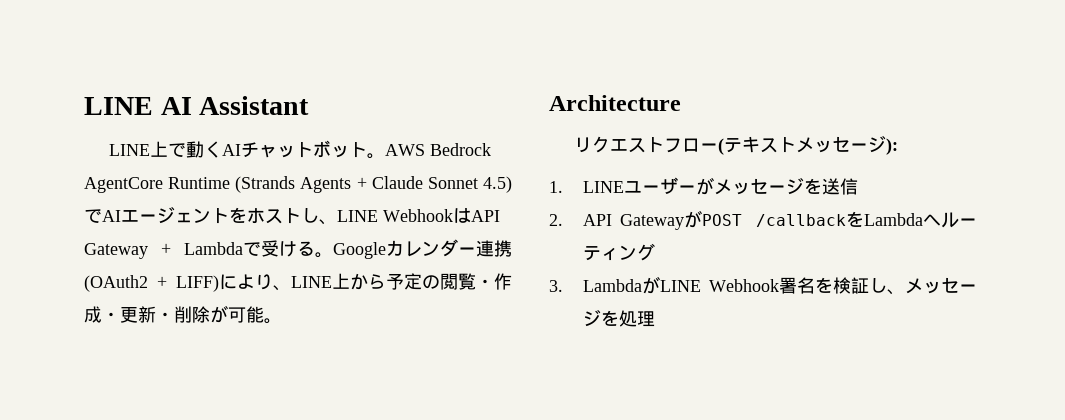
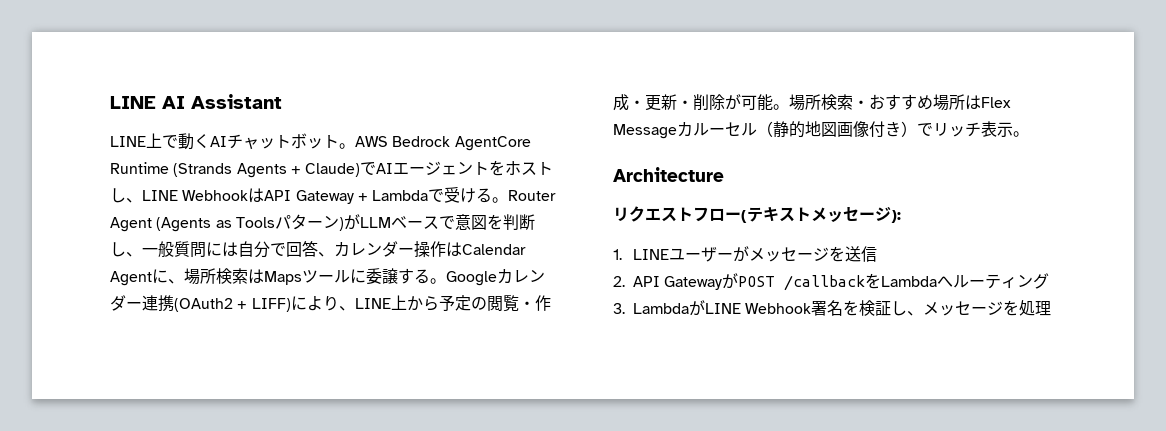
- AWS Bedrock AgentCore Runtime (Strands Agents + Claude Sonnet 4.5)でAIエージェントをホストし、LINE WebhookはAPI Gateway + Lambdaで受ける。
+ AWS Bedrock AgentCore Runtime (Strands Agents + Claude)でAIエージェントをホストし、LINE WebhookはAPI Gateway + Lambdaで受ける。
+ Router Agent (Agents as Toolsパターン)がLLMベースで意図を判断し、一般質問には自分で回答、カレンダー操作はCalendar Agentに、場所検索はMapsツールに委譲する。
+ 場所検索・おすすめ場所はFlex Messageカルーセル（静的地図画像付き）でリッチ表示。

